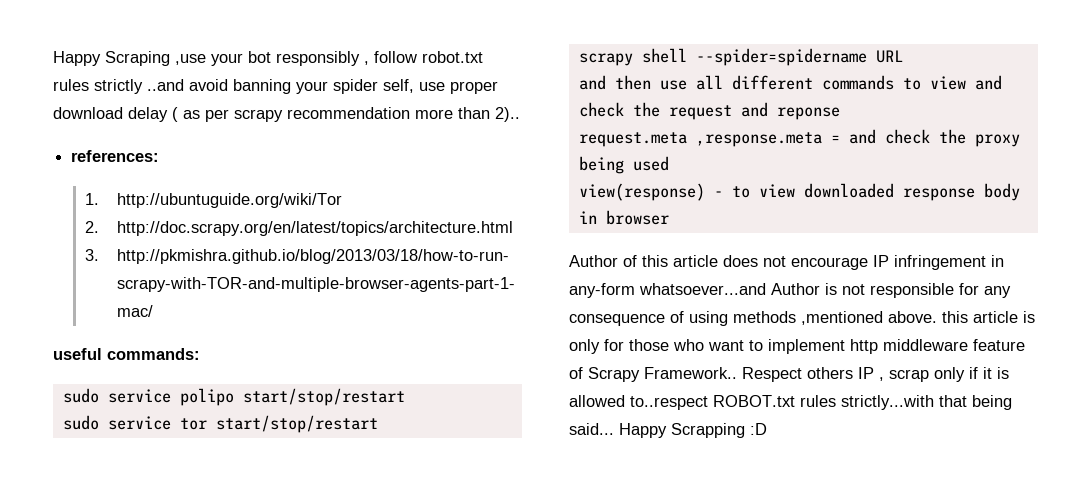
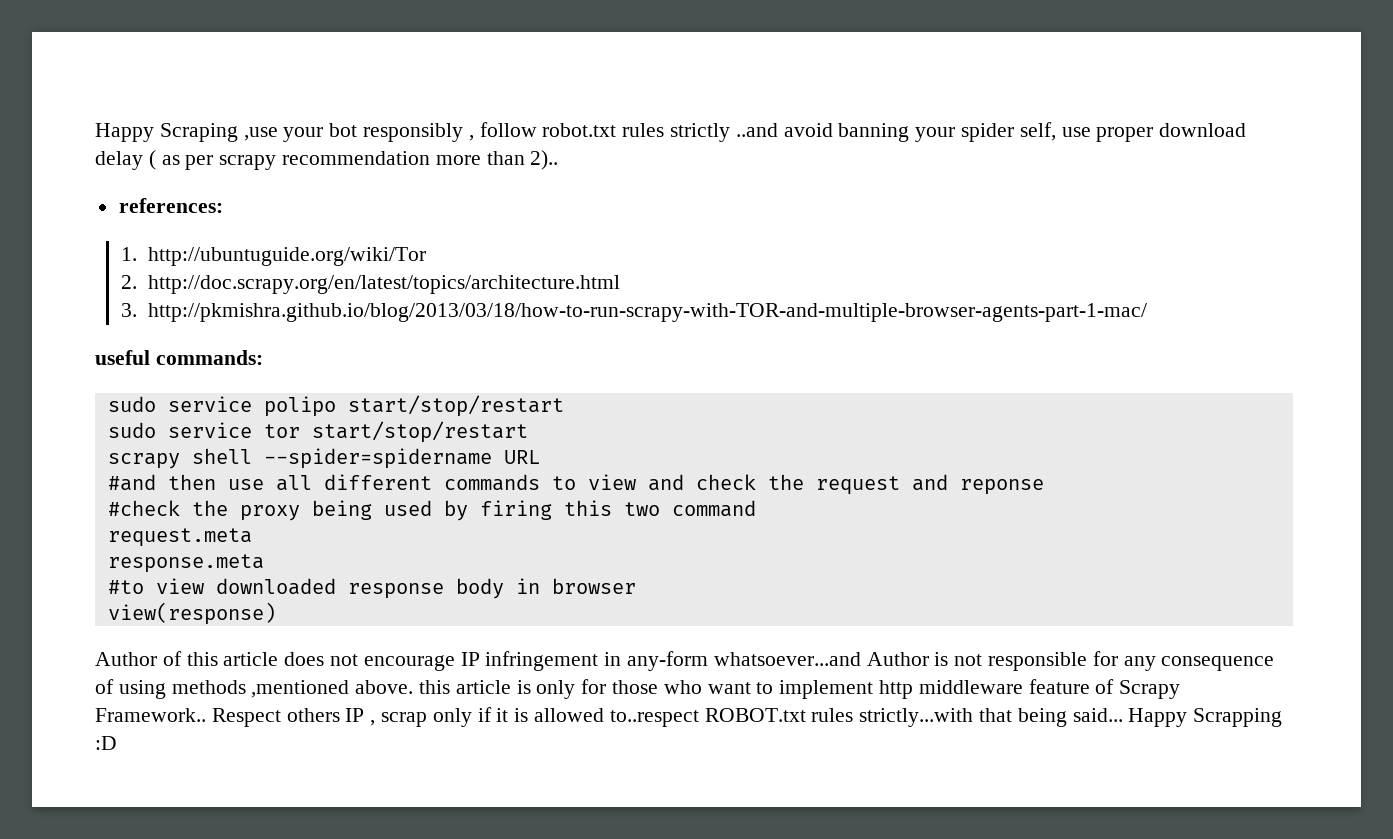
- and then use all different commands to view and check the request and reponse
+ #and then use all different commands to view and check the request and reponse
- request.meta ,response.meta = and check the proxy being used
- view(response) - to view downloaded response body in browser
+ #check the proxy being used by firing this two command
+ request.meta
+ response.meta
+ #to view downloaded response body in browser
+ view(response)

